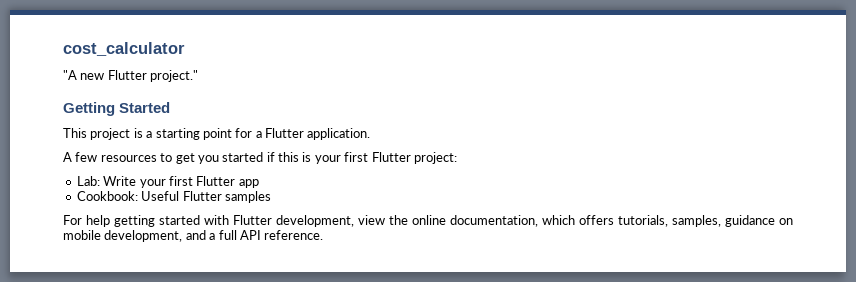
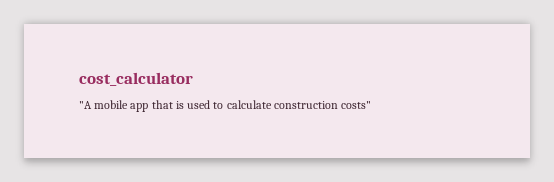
- "A new Flutter project."
- Getting Started
- This project is a starting point for a Flutter application.
- A few resources to get you started if this is your first Flutter project:
- Lab: Write your first Flutter app
- Cookbook: Useful Flutter samples
- For help getting started with Flutter development, view the online documentation, which offers tutorials, samples, guidance on mobile development, and a full API reference.
+ "A mobile app that is used to calculate construction costs"

